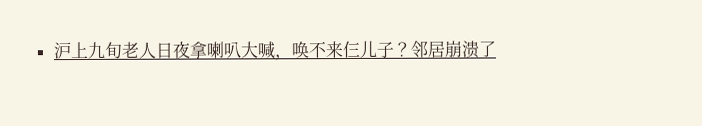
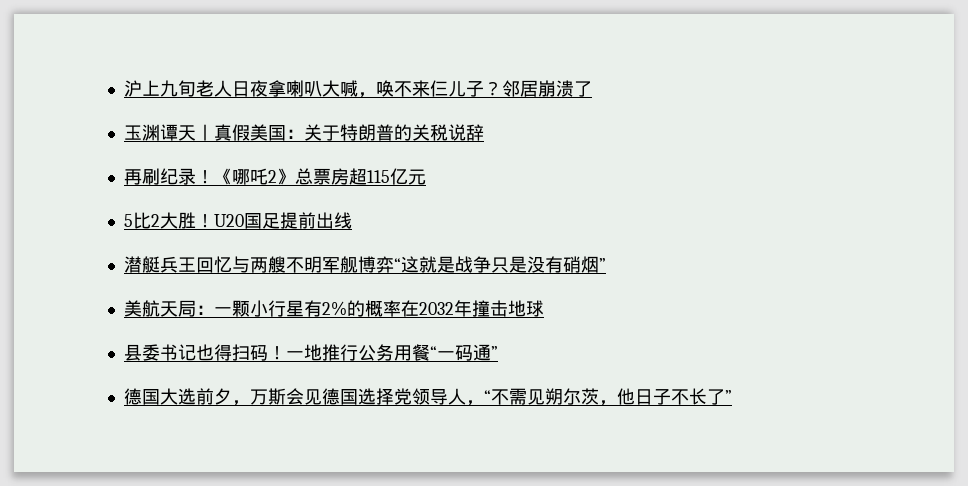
+ 玉渊谭天丨真假美国：关于特朗普的关税说辞
+ 再刷纪录！《哪吒2》总票房超115亿元
+ 5比2大胜！U20国足提前出线
+ 潜艇兵王回忆与两艘不明军舰博弈“这就是战争只是没有硝烟”
+ 美航天局：一颗小行星有2%的概率在2032年撞击地球
+ 县委书记也得扫码！一地推行公务用餐“一码通”
+ 德国大选前夕，万斯会见德国选择党领导人，“不需见朔尔茨，他日子不长了”

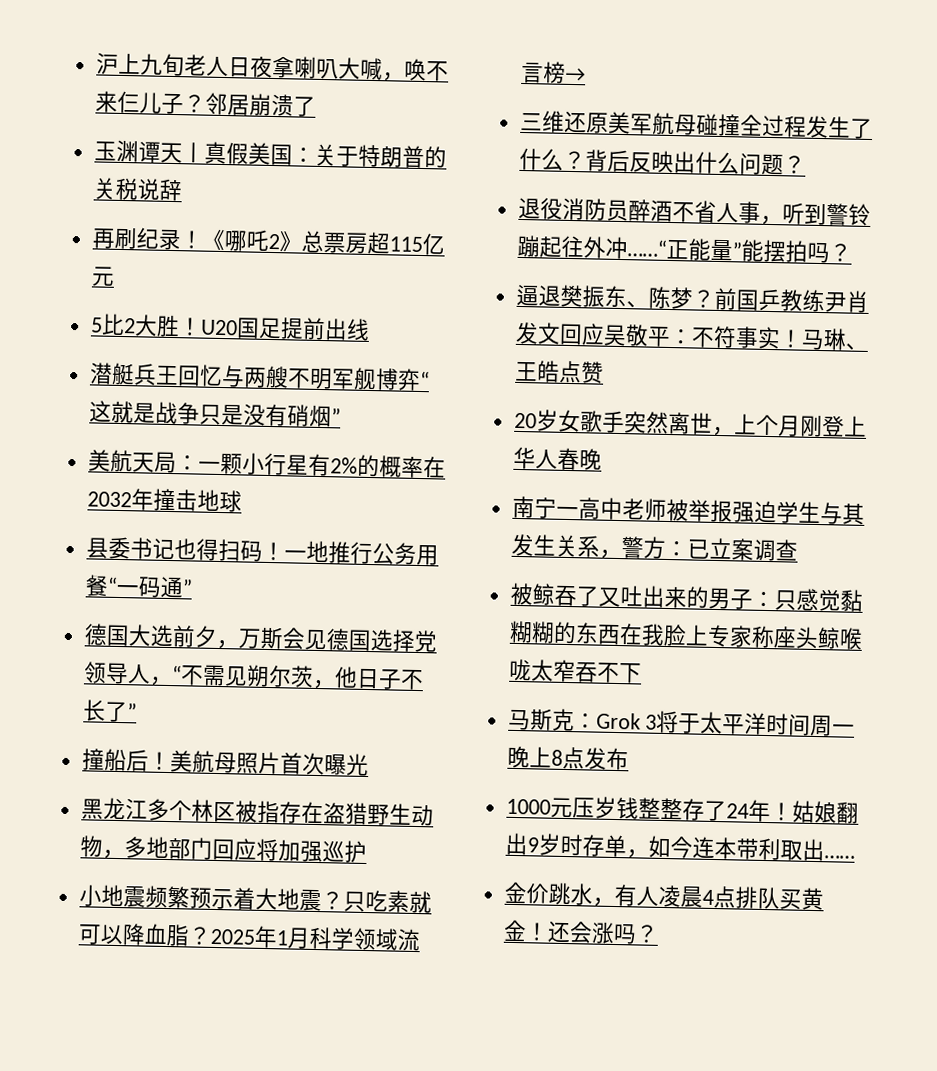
+ 撞船后！美航母照片首次曝光
+ 黑龙江多个林区被指存在盗猎野生动物，多地部门回应将加强巡护
+ 小地震频繁预示着大地震？只吃素就可以降血脂？2025年1月科学领域流言榜→
+ 三维还原美军航母碰撞全过程发生了什么？背后反映出什么问题？
+ 退役消防员醉酒不省人事，听到警铃蹦起往外冲……“正能量”能摆拍吗？
+ 逼退樊振东、陈梦？前国乒教练尹肖发文回应吴敬平：不符事实！马琳、王皓点赞
+ 20岁女歌手突然离世，上个月刚登上华人春晚
+ 南宁一高中老师被举报强迫学生与其发生关系，警方：已立案调查
+ 被鲸吞了又吐出来的男子：只感觉黏糊糊的东西在我脸上专家称座头鲸喉咙太窄吞不下
+ 马斯克：Grok 3将于太平洋时间周一晚上8点发布
+ 1000元压岁钱整整存了24年！姑娘翻出9岁时存单，如今连本带利取出……
+ 金价跳水，有人凌晨4点排队买黄金！还会涨吗？

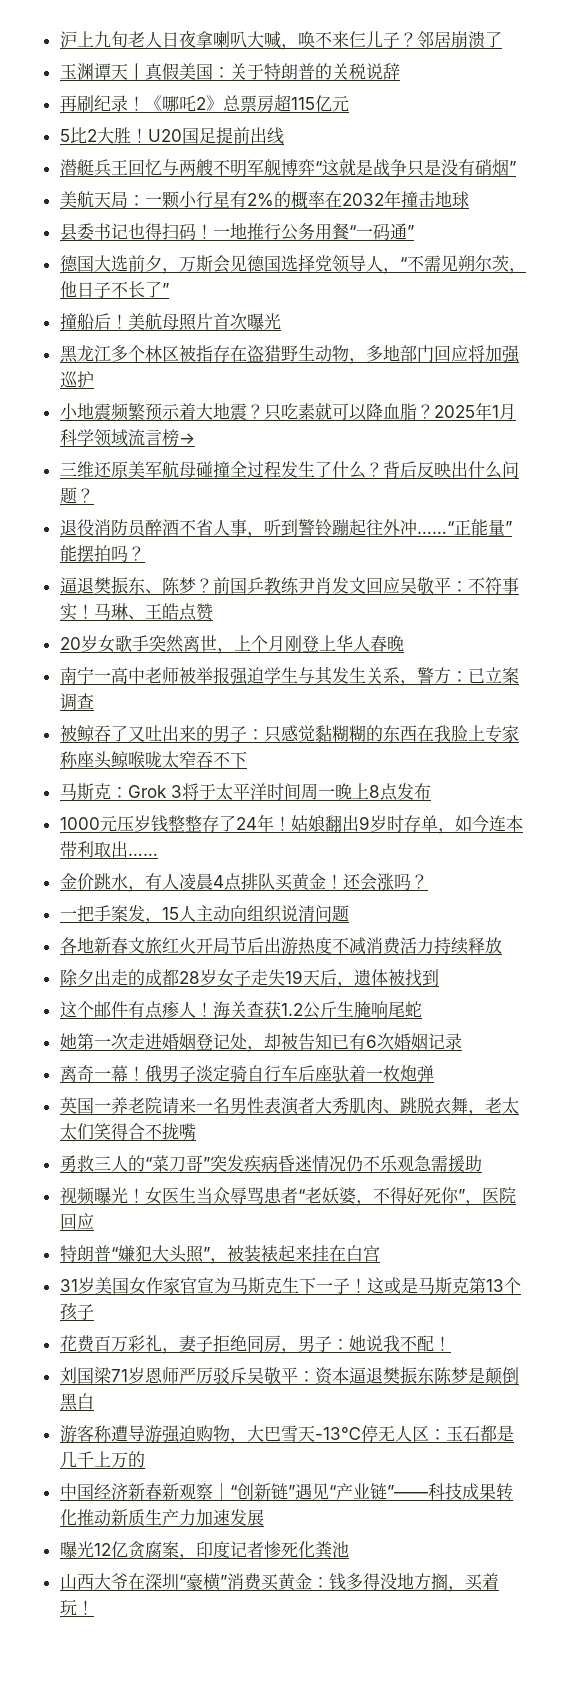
+ 一把手案发，15人主动向组织说清问题
+ 各地新春文旅红火开局节后出游热度不减消费活力持续释放
+ 除夕出走的成都28岁女子走失19天后，遗体被找到
+ 这个邮件有点瘆人！海关查获1.2公斤生腌响尾蛇
+ 她第一次走进婚姻登记处，却被告知已有6次婚姻记录
+ 离奇一幕！俄男子淡定骑自行车后座驮着一枚炮弹
+ 英国一养老院请来一名男性表演者大秀肌肉、跳脱衣舞，老太太们笑得合不拢嘴
+ 勇救三人的“菜刀哥”突发疾病昏迷情况仍不乐观急需援助
+ 视频曝光！女医生当众辱骂患者“老妖婆，不得好死你”，医院回应
+ 特朗普“嫌犯大头照”，被装裱起来挂在白宫
+ 31岁美国女作家官宣为马斯克生下一子！这或是马斯克第13个孩子
+ 花费百万彩礼，妻子拒绝同房，男子：她说我不配！
+ 刘国梁71岁恩师严厉驳斥吴敬平：资本逼退樊振东陈梦是颠倒黑白
+ 游客称遭导游强迫购物，大巴雪天-13℃停无人区：玉石都是几千上万的
+ 中国经济新春新观察｜“创新链”遇见“产业链”——科技成果转化推动新质生产力加速发展
+ 曝光12亿贪腐案，印度记者惨死化粪池
+ 山西大爷在深圳“豪横”消费买黄金：钱多得没地方搁，买着玩！

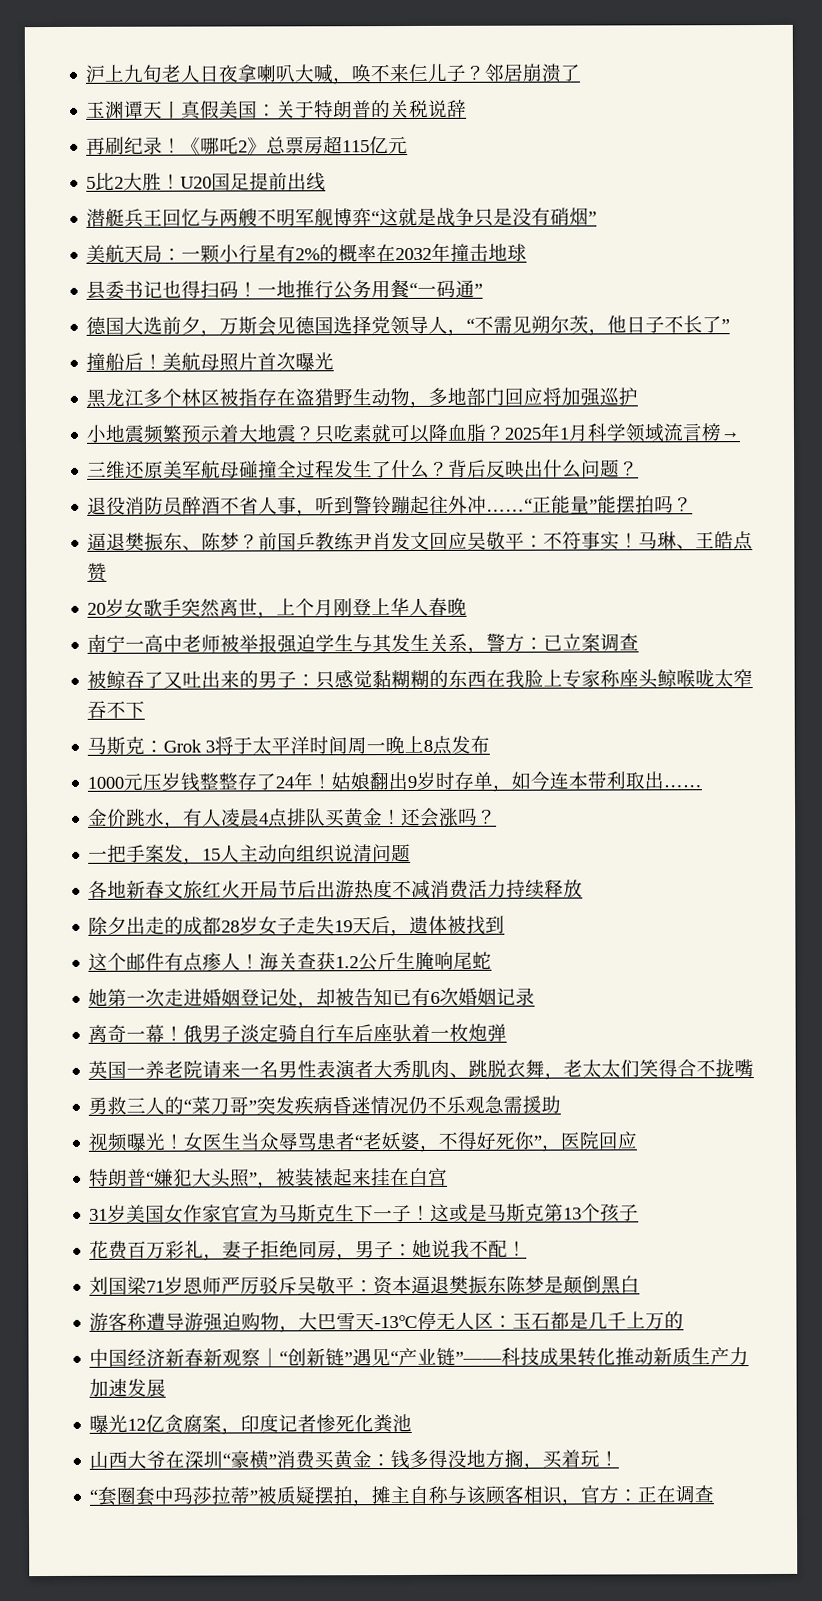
+ “套圈套中玛莎拉蒂”被质疑摆拍，摊主自称与该顾客相识，官方：正在调查

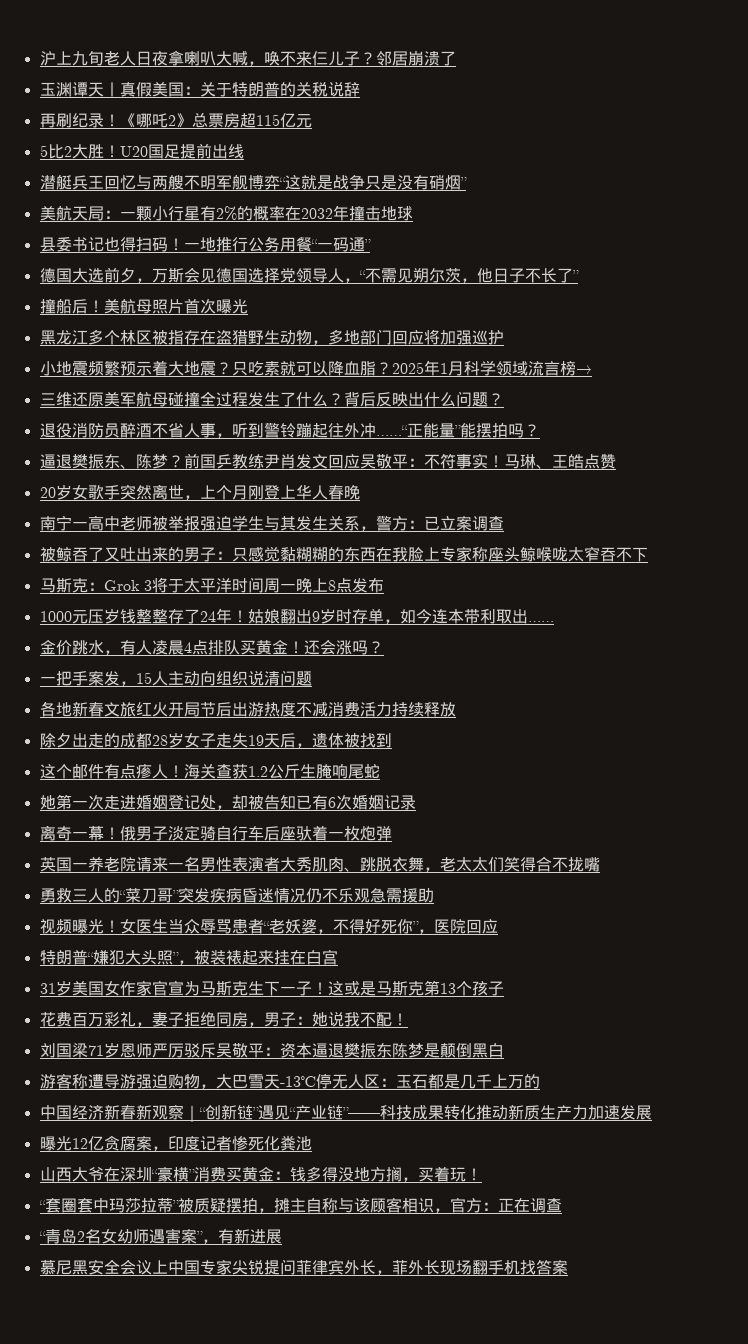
+ “青岛2名女幼师遇害案”，有新进展
+ 慕尼黑安全会议上中国专家尖锐提问菲律宾外长，菲外长现场翻手机找答案

